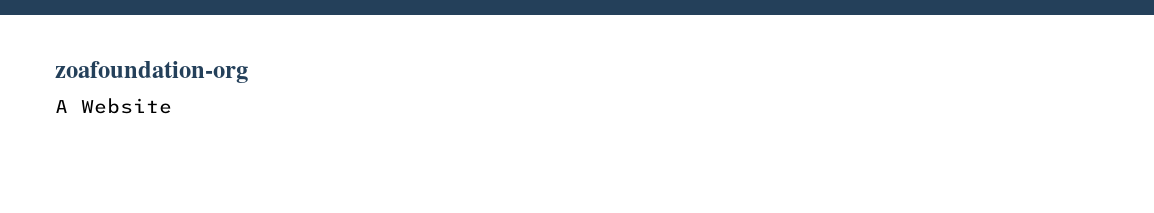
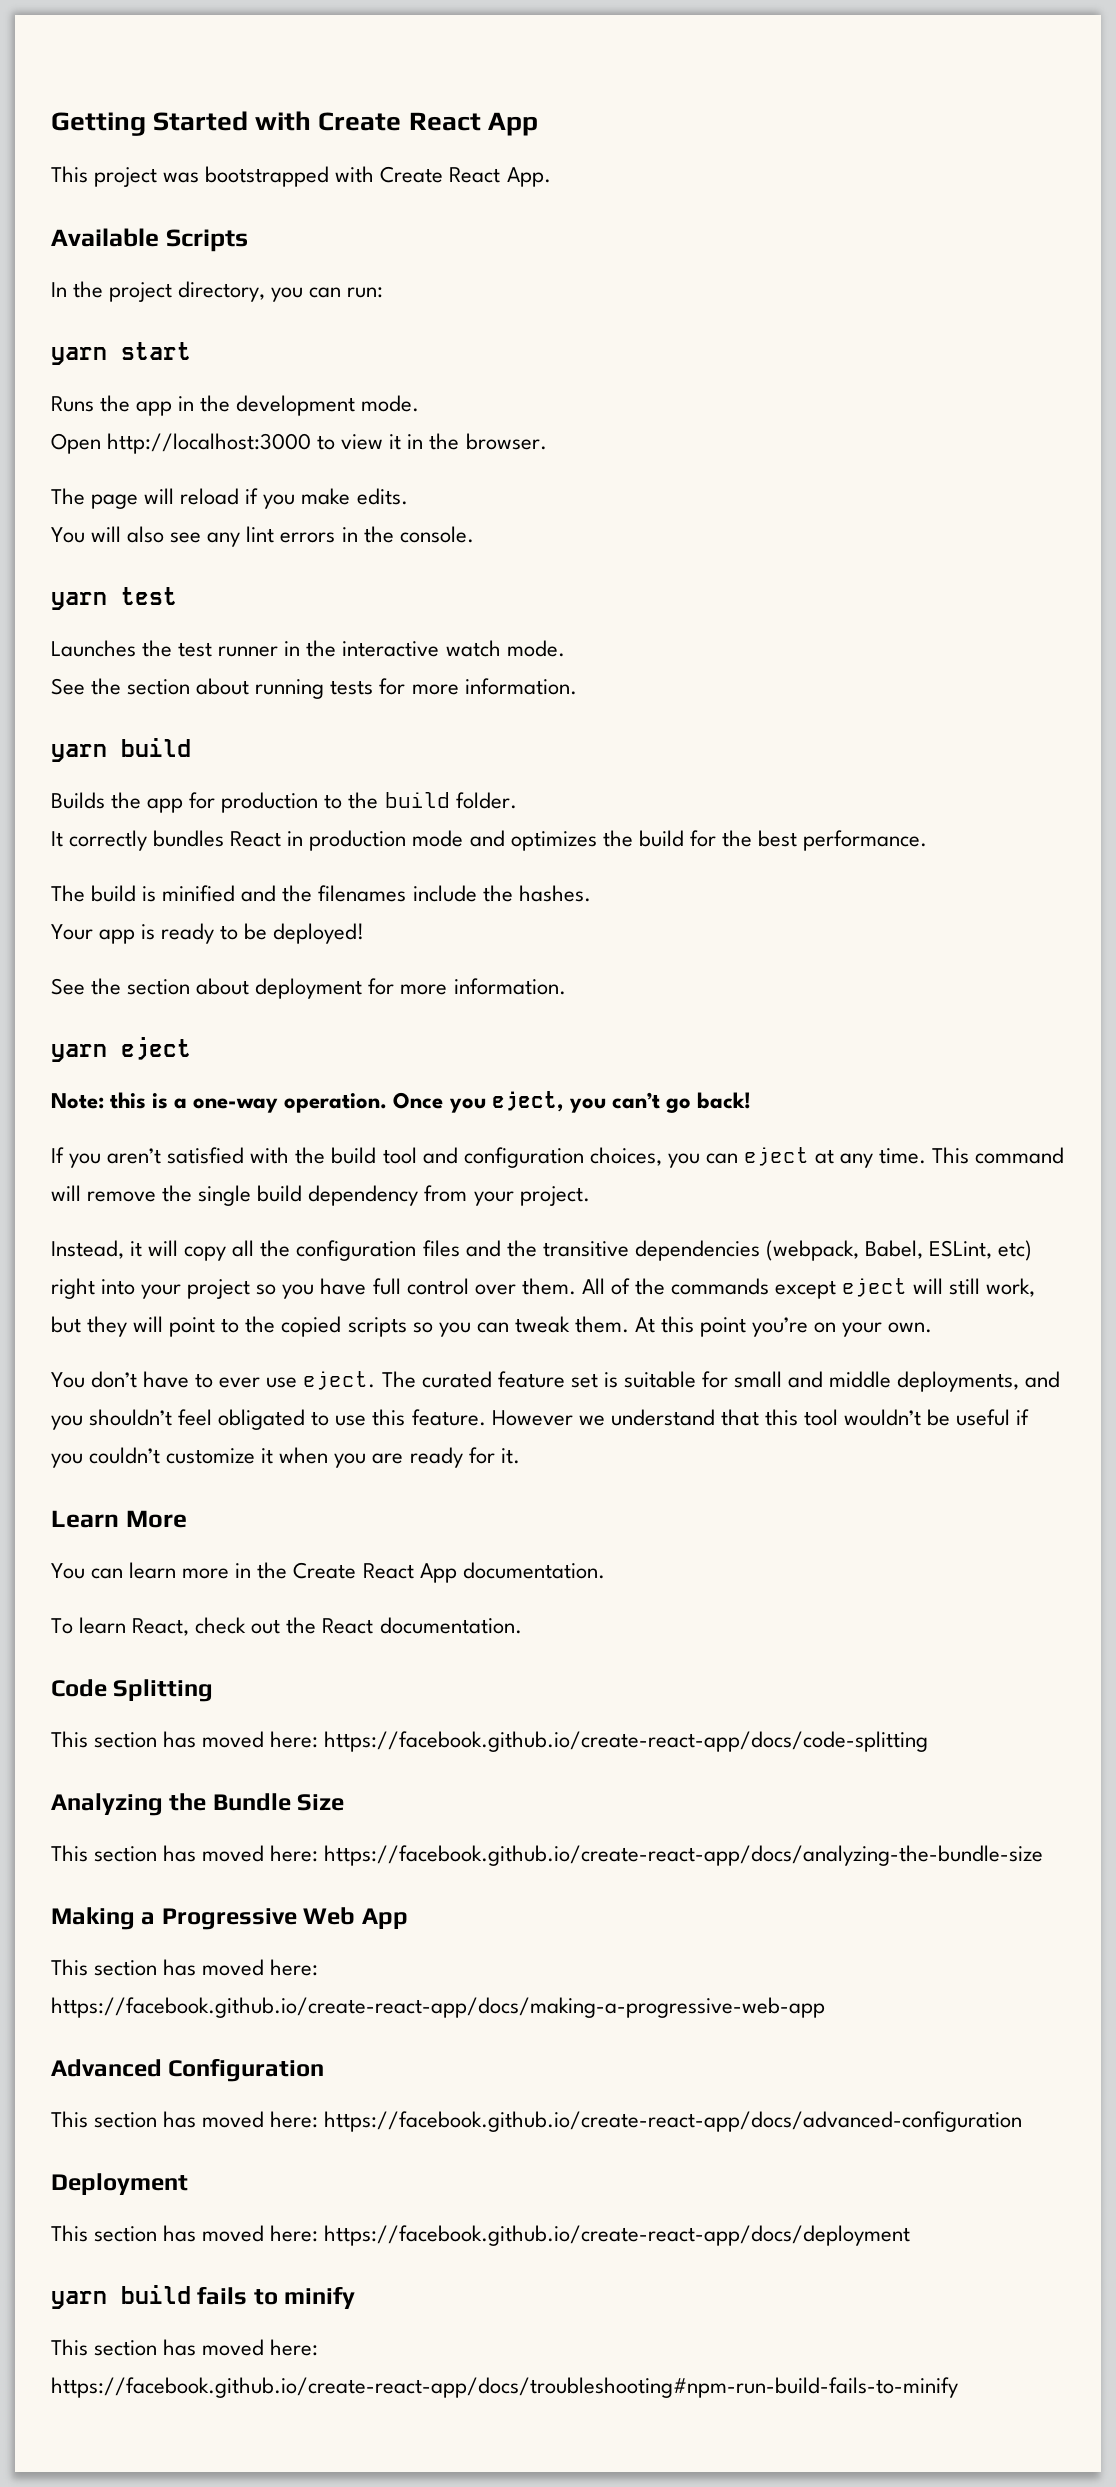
- zoafoundation-org
- A Website
+ Getting Started with Create React App
+ This project was bootstrapped with Create React App.
+ Available Scripts
+ In the project directory, you can run:
+ yarn start
+ Runs the app in the development mode.
+ Open http://localhost:3000 to view it in the browser.
+ The page will reload if you make edits.
+ You will also see any lint errors in the console.
+ yarn test
+ Launches the test runner in the interactive watch mode.
+ See the section about running tests for more information.
+ yarn build
+ Builds the app for production to the build folder.
+ It correctly bundles React in production mode and optimizes the build for the best performance.
+ The build is minified and the filenames include the hashes.
+ Your app is ready to be deployed!
+ See the section about deployment for more information.
+ yarn eject
+ Note: this is a one-way operation. Once you eject, you can’t go back!
+ If you aren’t satisfied with the build tool and configuration choices, you can eject at any time. This command will remove the single build dependency from your project.
+ Instead, it will copy all the configuration files and the transitive dependencies (webpack, Babel, ESLint, etc) right into your project so you have full control over them. All of the commands except eject will still work, but they will point to the copied scripts so you can tweak them. At this point you’re on your own.
+ You don’t have to ever use eject. The curated feature set is suitable for small and middle deployments, and you shouldn’t feel obligated to use this feature. However we understand that this tool wouldn’t be useful if you couldn’t customize it when you are ready for it.
+ Learn More
+ You can learn more in the Create React App documentation.
+ To learn React, check out the React documentation.
+ Code Splitting
+ This section has moved here: https://facebook.github.io/create-react-app/docs/code-splitting
+ Analyzing the Bundle Size
+ This section has moved here: https://facebook.github.io/create-react-app/docs/analyzing-the-bundle-size
+ Making a Progressive Web App
+ This section has moved here: https://facebook.github.io/create-react-app/docs/making-a-progressive-web-app
+ Advanced Configuration
+ This section has moved here: https://facebook.github.io/create-react-app/docs/advanced-configuration
+ Deployment
+ This section has moved here: https://facebook.github.io/create-react-app/docs/deployment
+ yarn build fails to minify
+ This section has moved here: https://facebook.github.io/create-react-app/docs/troubleshooting#npm-run-build-fails-to-minify

